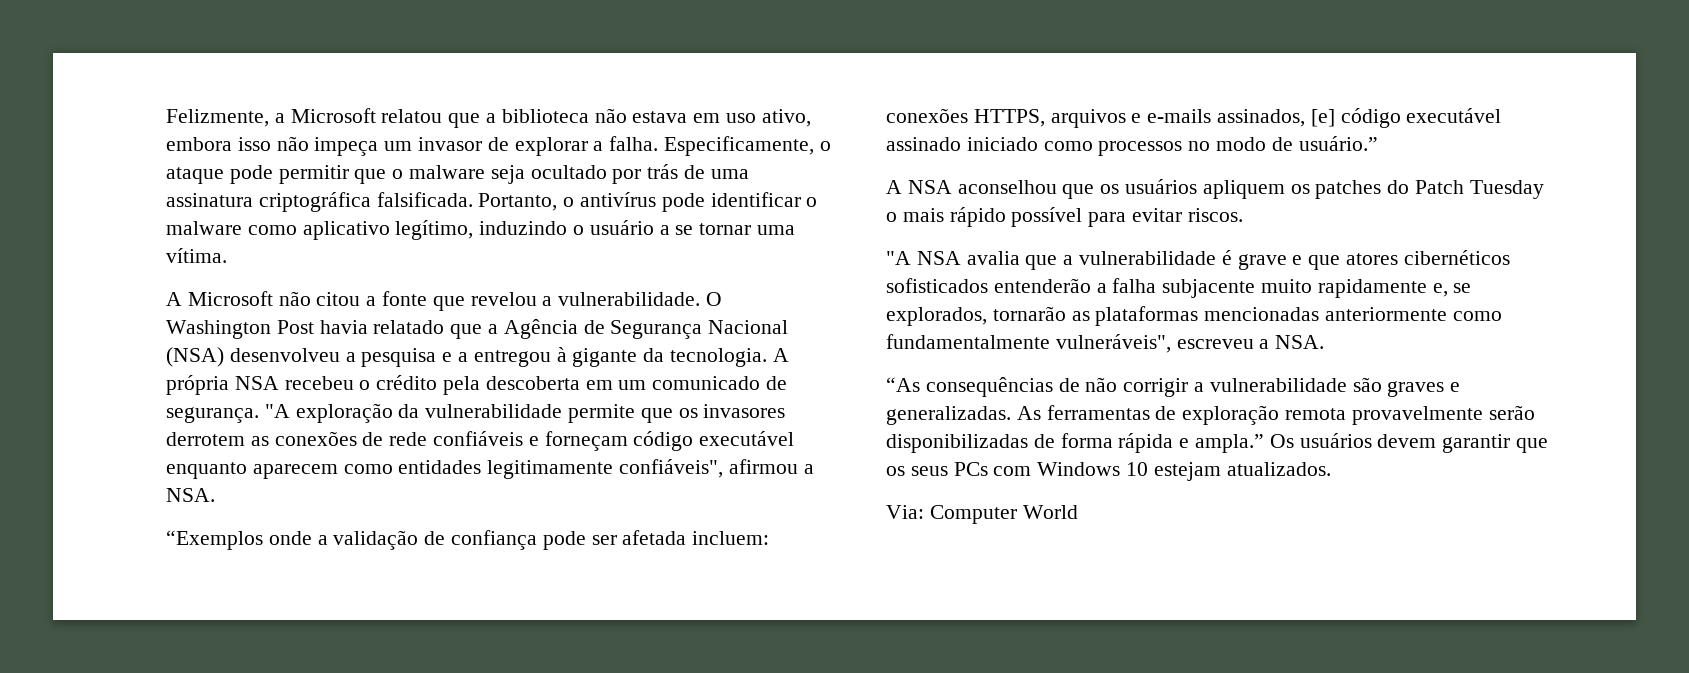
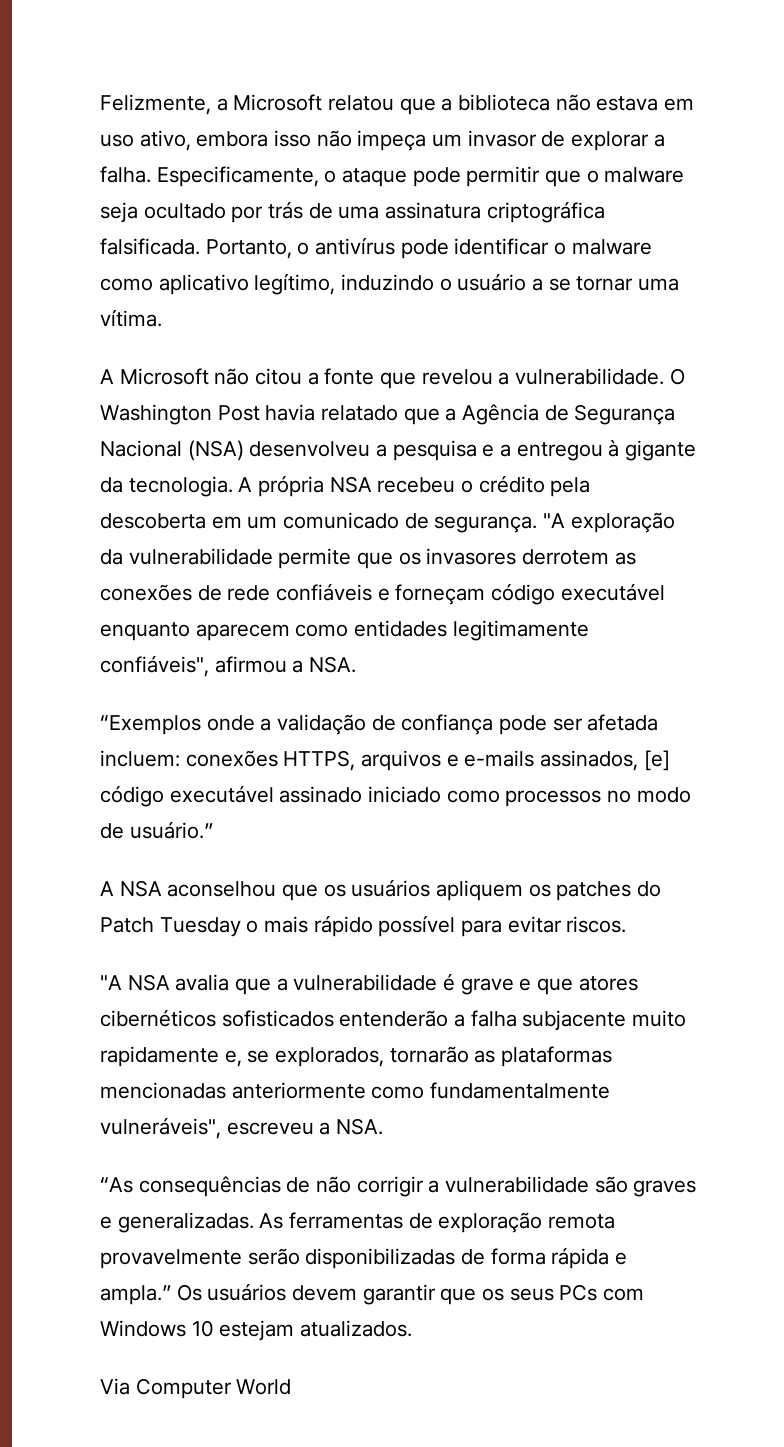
- Via: Computer World
+ Via Computer World

